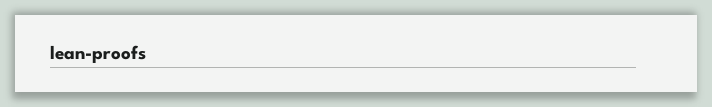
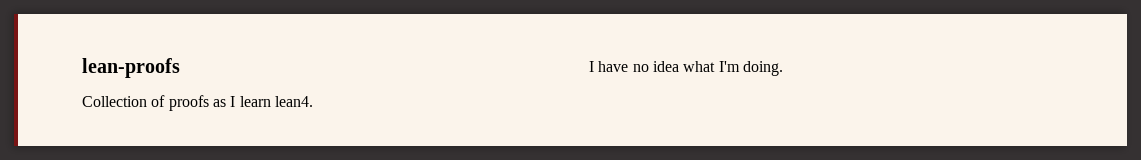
+ Collection of proofs as I learn lean4.
+ I have no idea what I'm doing.

